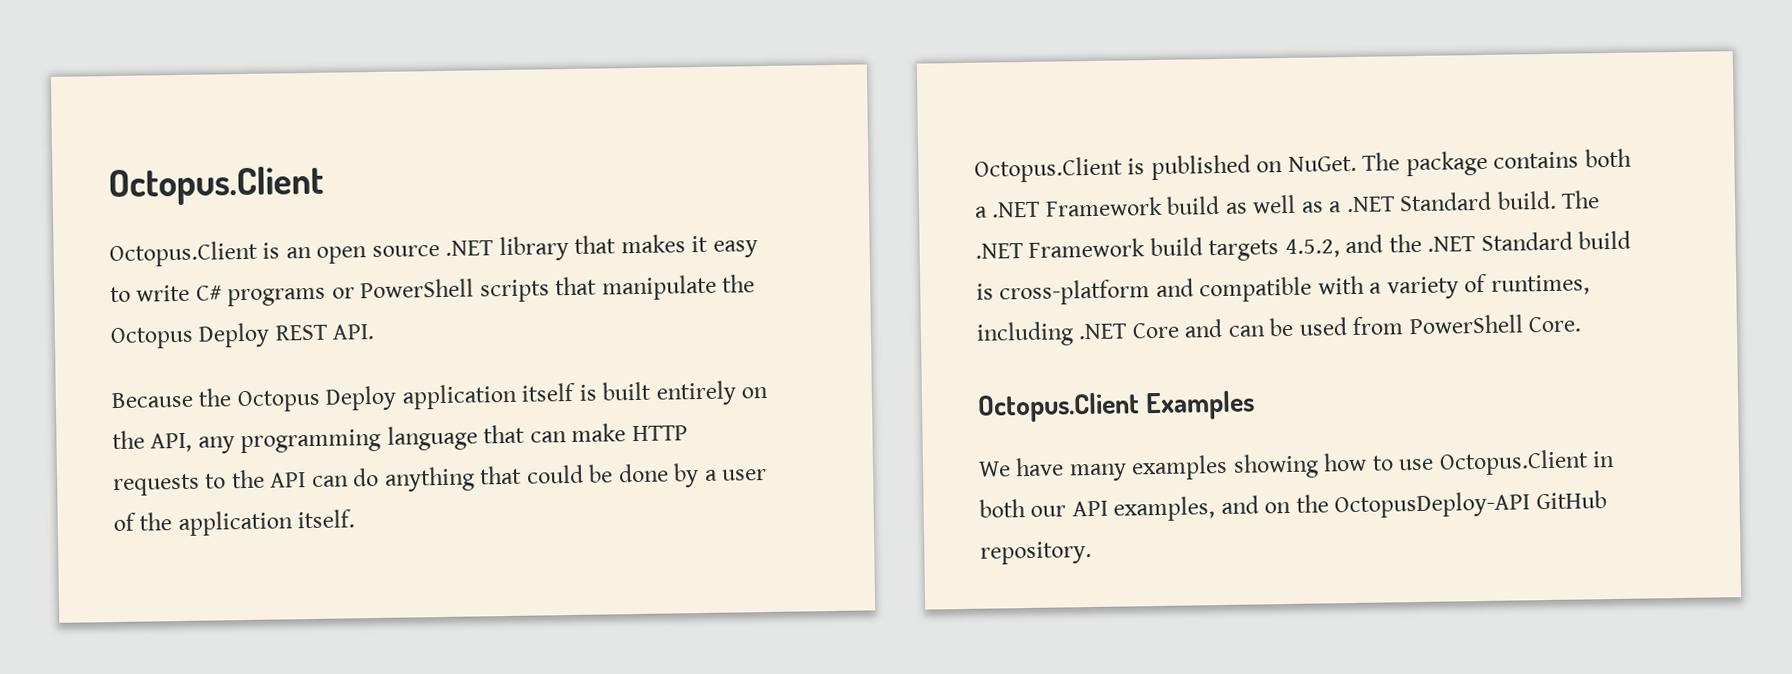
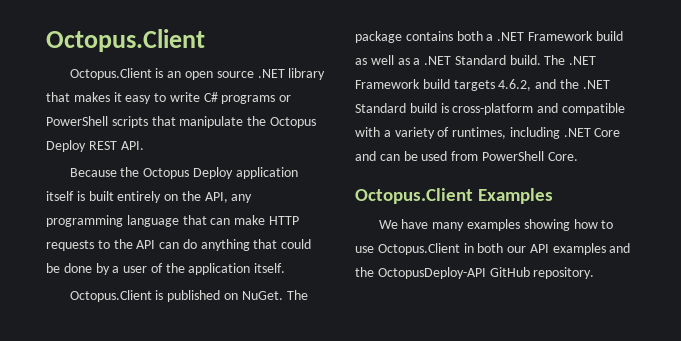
- The .NET Framework build targets 4.5.2, and the .NET Standard build is cross-platform and compatible with a variety of runtimes, including .NET Core and can be used from PowerShell Core.
+ The .NET Framework build targets 4.6.2, and the .NET Standard build is cross-platform and compatible with a variety of runtimes, including .NET Core and can be used from PowerShell Core.
- We have many examples showing how to use Octopus.Client in both our API examples, and on the OctopusDeploy-API GitHub repository.
+ We have many examples showing how to use Octopus.Client in both our API examples and the OctopusDeploy-API GitHub repository.

